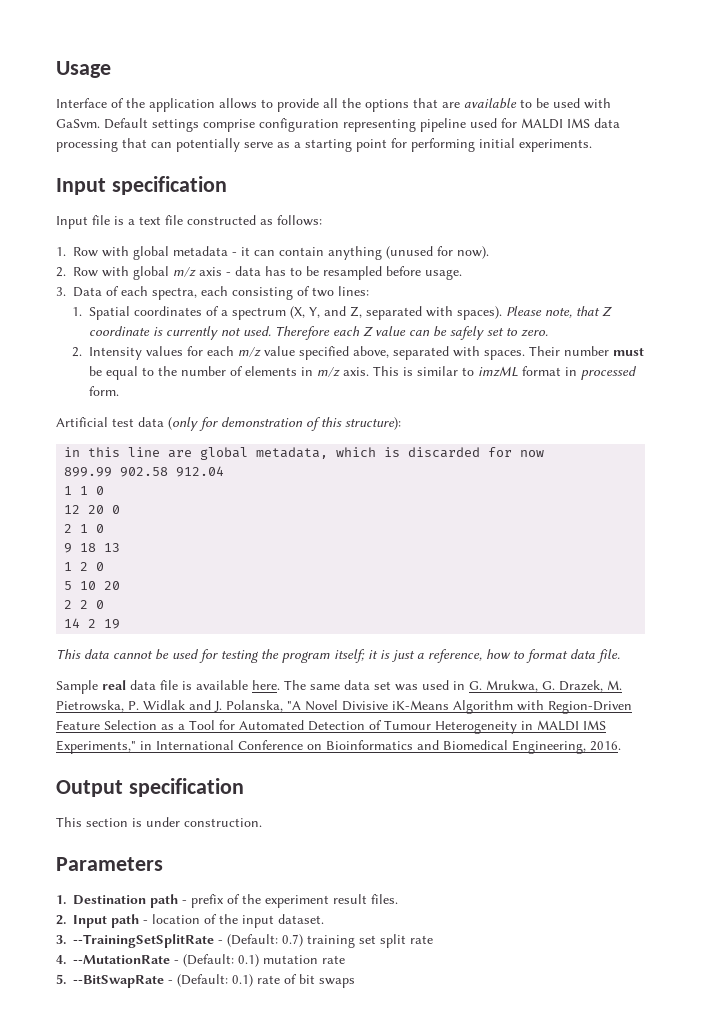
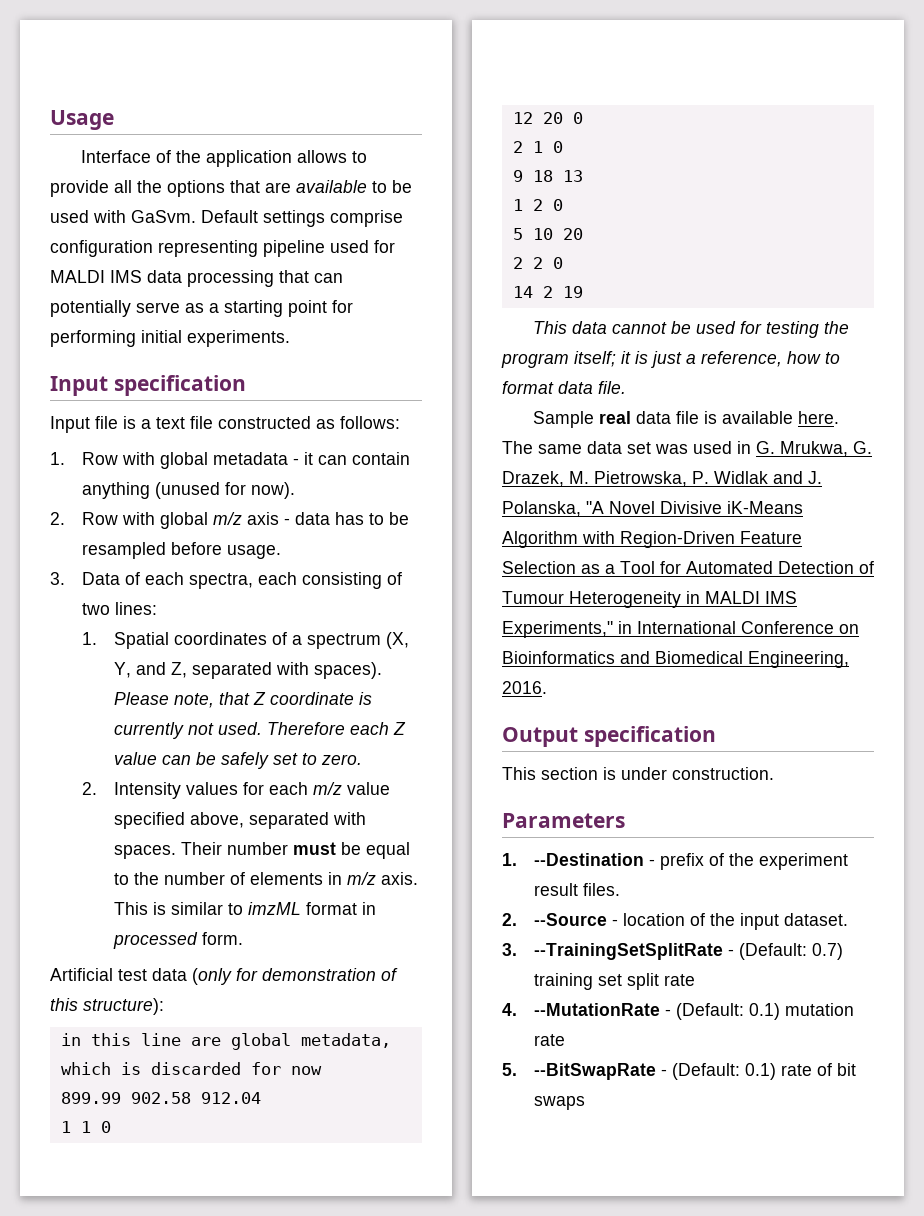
- 1. Destination path - prefix of the experiment result files.
+ 1. --Destination - prefix of the experiment result files.
- 2. Input path - location of the input dataset.
+ 2. --Source - location of the input dataset.

